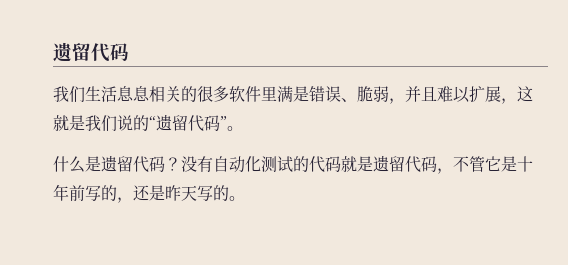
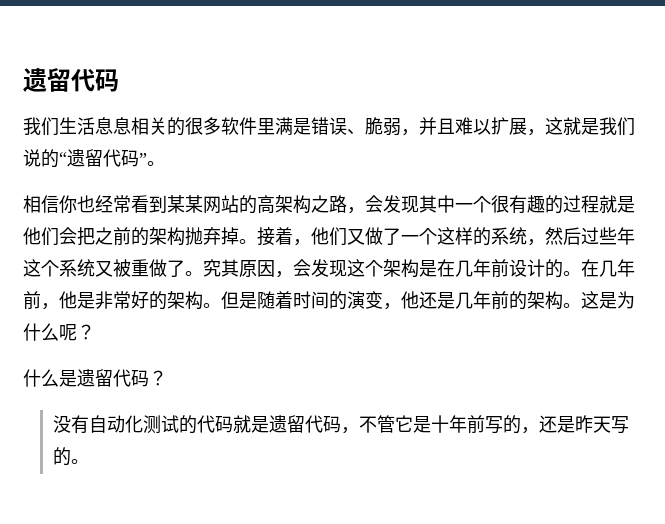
+ 相信你也经常看到某某网站的高架构之路，会发现其中一个很有趣的过程就是他们会把之前的架构抛弃掉。接着，他们又做了一个这样的系统，然后过些年这个系统又被重做了。究其原因，会发现这个架构是在几年前设计的。在几年前，他是非常好的架构。但是随着时间的演变，他还是几年前的架构。这是为什么呢？
- 什么是遗留代码？没有自动化测试的代码就是遗留代码，不管它是十年前写的，还是昨天写的。
+ 什么是遗留代码？
+ 没有自动化测试的代码就是遗留代码，不管它是十年前写的，还是昨天写的。

